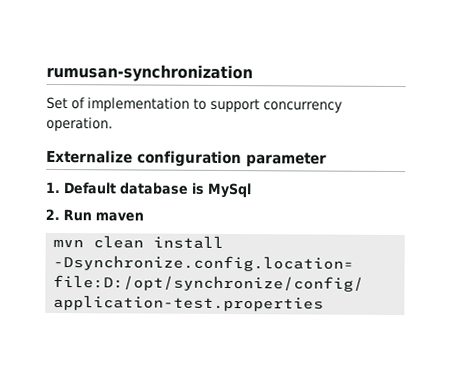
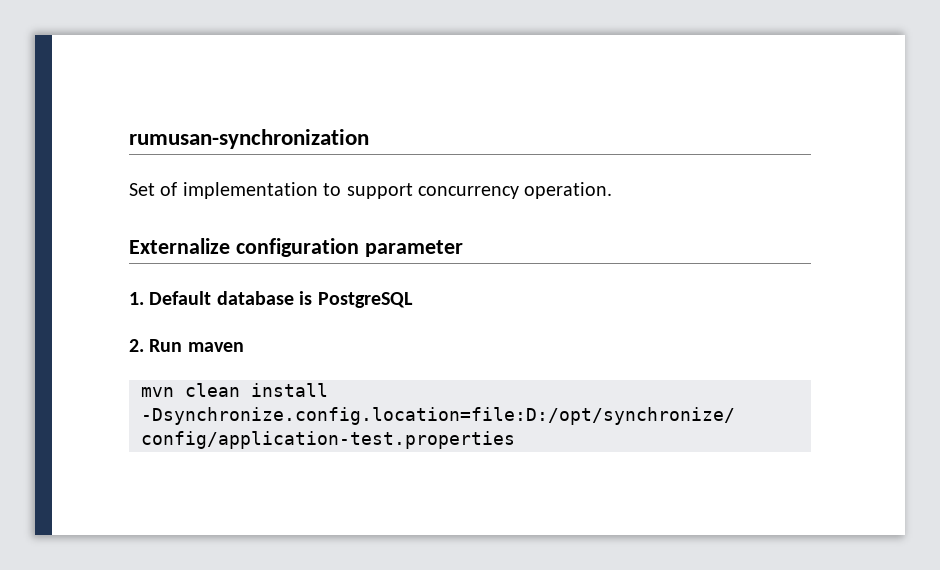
- 1. Default database is MySql
+ 1. Default database is PostgreSQL

